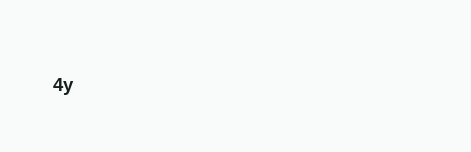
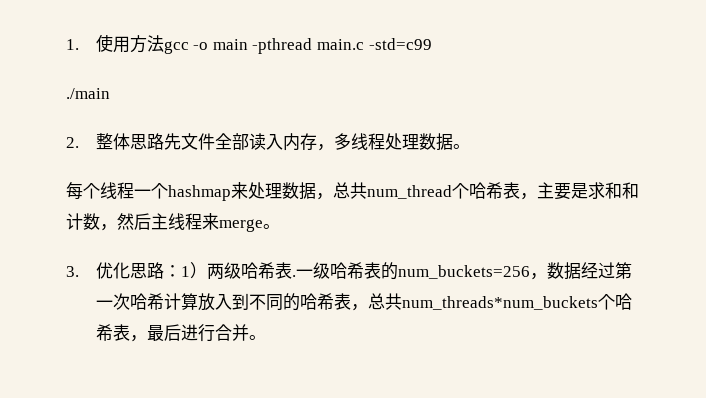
- 4y
+ 1.使用方法gcc -o main -pthread main.c -std=c99
+ ./main
+ 2.整体思路先文件全部读入内存，多线程处理数据。
+ 每个线程一个hashmap来处理数据，总共num_thread个哈希表，主要是求和和计数，然后主线程来merge。
+ 3.优化思路：1）两级哈希表.一级哈希表的num_buckets=256，数据经过第一次哈希计算放入到不同的哈希表，总共num_threads*num_buckets个哈希表，最后进行合并。

